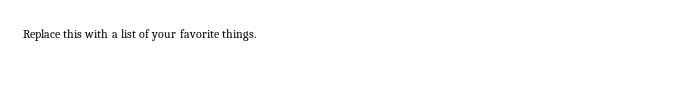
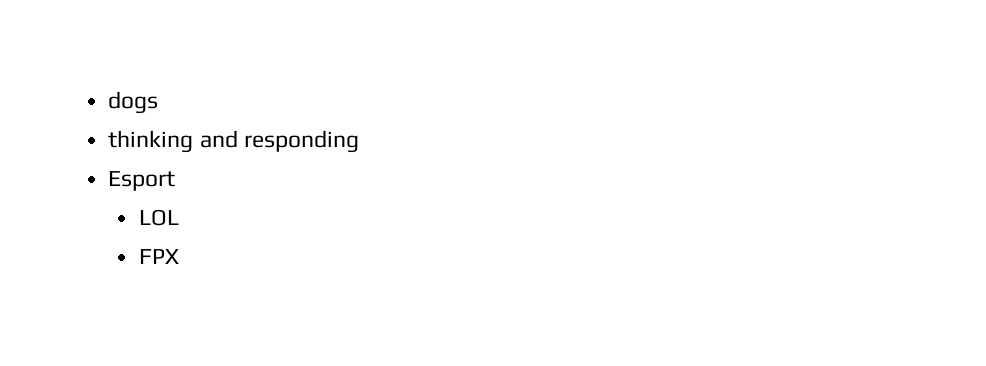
- Replace this with a list of your favorite things.
+ dogs
+ thinking and responding
+ Esport
+ LOL
+ FPX

